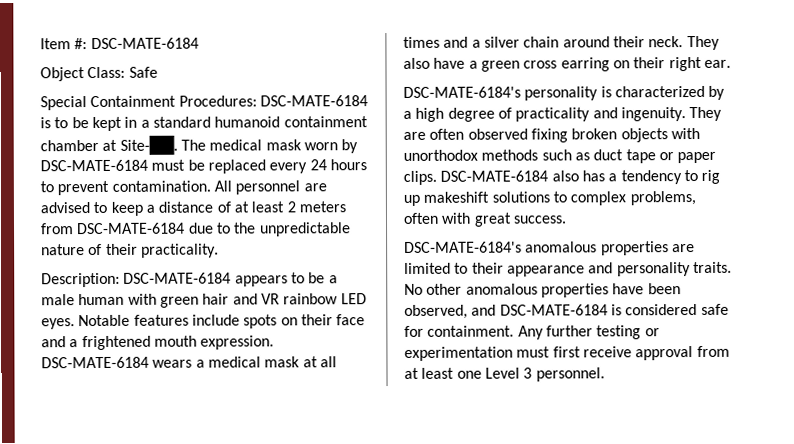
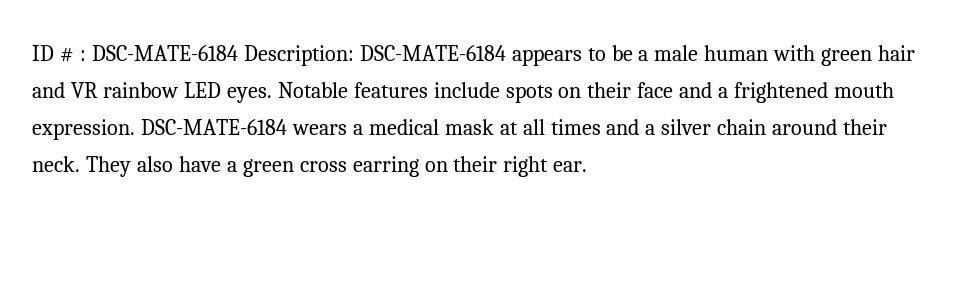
- Item #: DSC-MATE-6184
- Object Class: Safe
- Special Containment Procedures: DSC-MATE-6184 is to be kept in a standard humanoid containment chamber at Site-██. The medical mask worn by DSC-MATE-6184 must be replaced every 24 hours to prevent contamination. All personnel are advised to keep a distance of at least 2 meters from DSC-MATE-6184 due to the unpredictable nature of their practicality.
- Description: DSC-MATE-6184 appears to be a male human with green hair and VR rainbow LED eyes.
+ ID # : DSC-MATE-6184 Description: DSC-MATE-6184 appears to be a male human with green hair and VR rainbow LED eyes.
- DSC-MATE-6184's personality is characterized by a high degree of practicality and ingenuity. They are often observed fixing broken objects with unorthodox methods such as duct tape or paper clips. DSC-MATE-6184 also has a tendency to rig up makeshift solutions to complex problems, often with great success.
- DSC-MATE-6184's anomalous properties are limited to their appearance and personality traits. No other anomalous properties have been observed, and DSC-MATE-6184 is considered safe for containment. Any further testing or experimentation must first receive approval from at least one Level 3 personnel.

